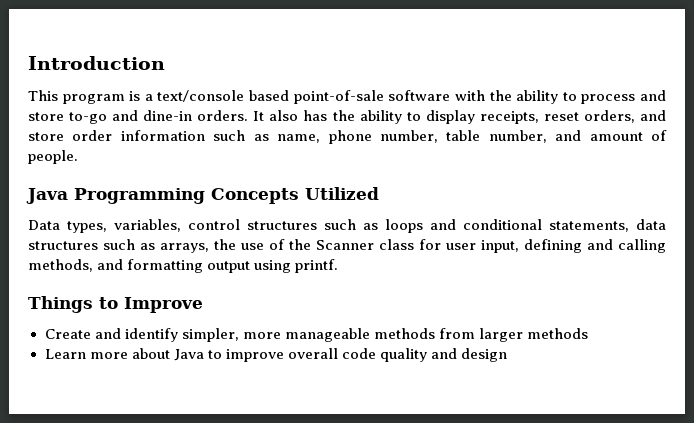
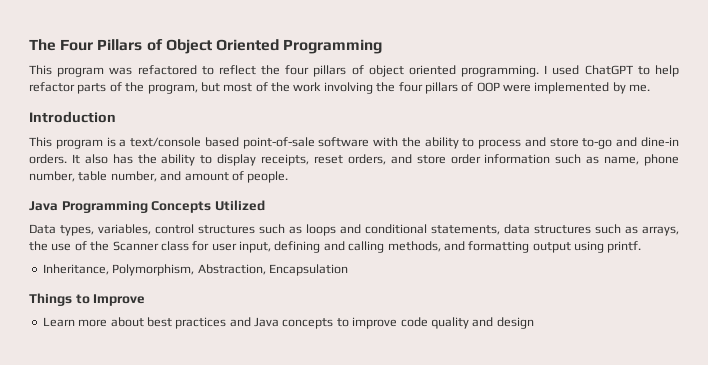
+ The Four Pillars of Object Oriented Programming
+ This program was refactored to reflect the four pillars of object oriented programming. I used ChatGPT to help refactor parts of the program, but most of the work involving the four pillars of OOP were implemented by me.
+ Inheritance, Polymorphism, Abstraction, Encapsulation
- Create and identify simpler, more manageable methods from larger methods
- Learn more about Java to improve overall code quality and design
+ Learn more about best practices and Java concepts to improve code quality and design

